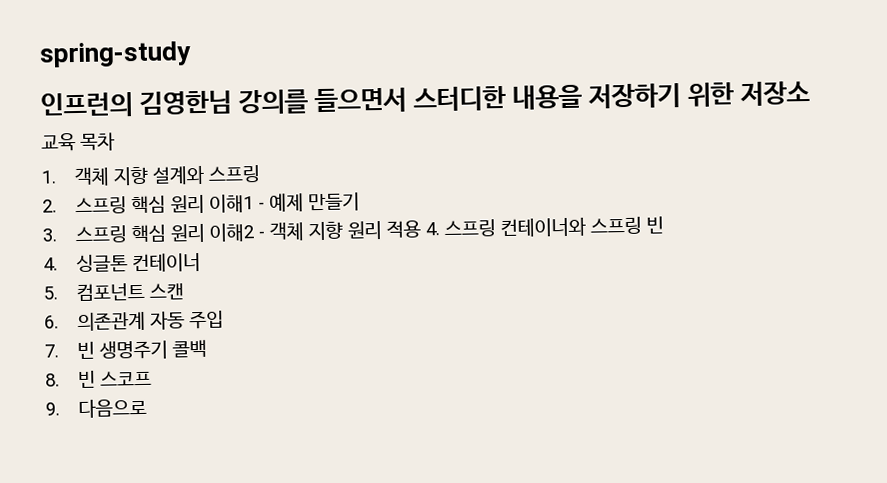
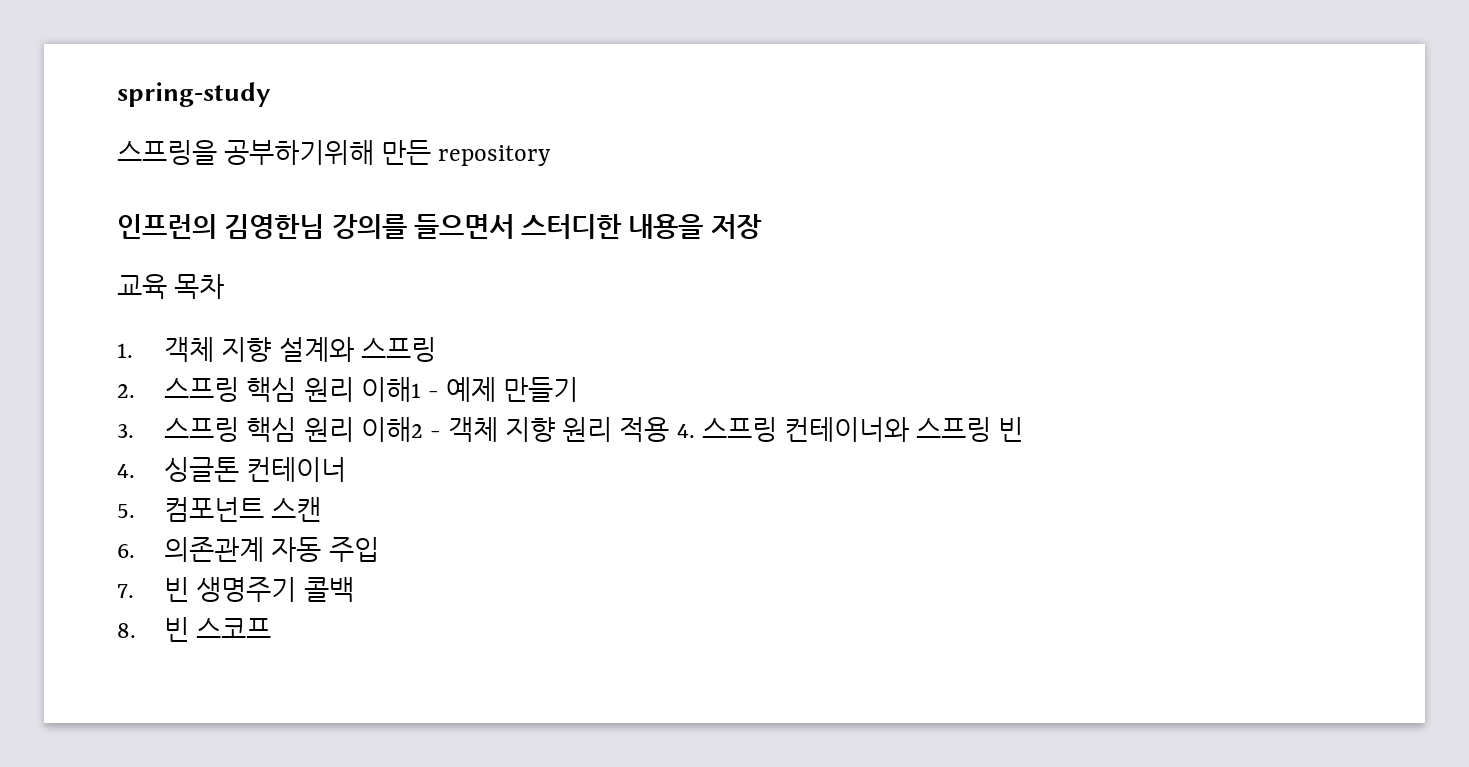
+ 스프링을 공부하기위해 만든 repository
- 인프런의 김영한님 강의를 들으면서 스터디한 내용을 저장하기 위한 저장소
+ 인프런의 김영한님 강의를 들으면서 스터디한 내용을 저장
- 9. 다음으로

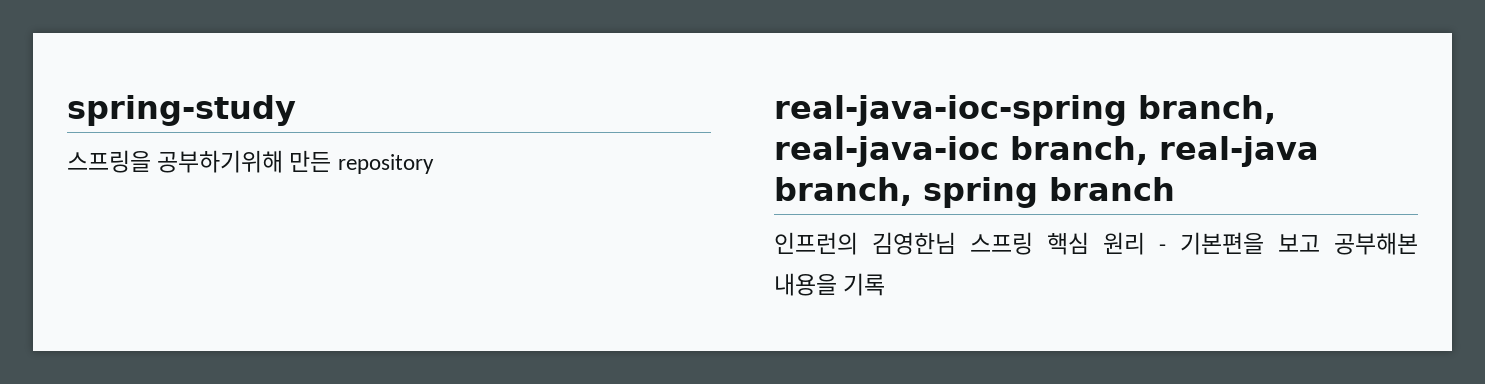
- 인프런의 김영한님 강의를 들으면서 스터디한 내용을 저장
- 교육 목차
- 1. 객체 지향 설계와 스프링
- 2. 스프링 핵심 원리 이해1 - 예제 만들기
- 3. 스프링 핵심 원리 이해2 - 객체 지향 원리 적용 4. 스프링 컨테이너와 스프링 빈
- 4. 싱글톤 컨테이너
- 5. 컴포넌트 스캔
- 6. 의존관계 자동 주입
- 7. 빈 생명주기 콜백
- 8. 빈 스코프
+ real-java-ioc-spring branch, real-java-ioc branch, real-java branch, spring branch
+ 인프런의 김영한님 스프링 핵심 원리 - 기본편을 보고 공부해본 내용을 기록

